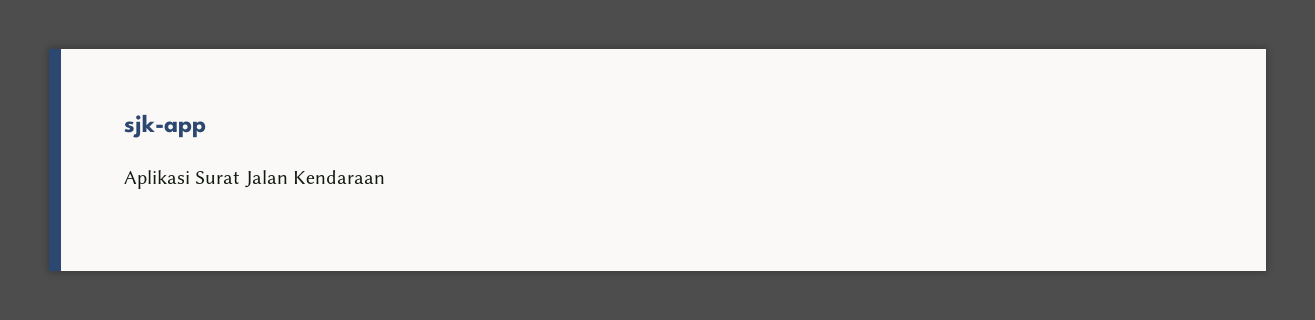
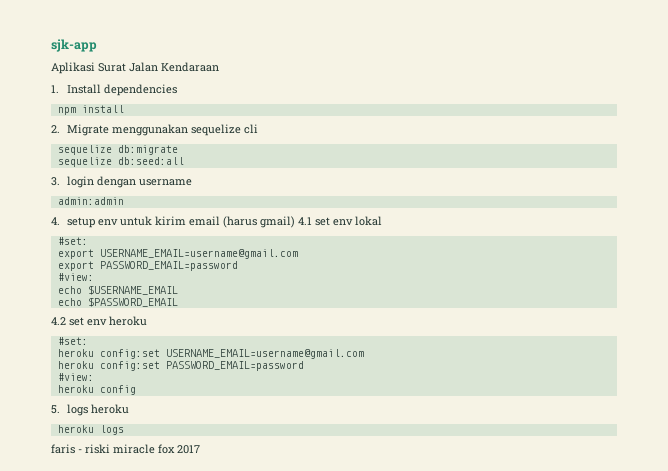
+ 1. Install dependencies
+ npm install
+ 2. Migrate menggunakan sequelize cli
+ sequelize db:migrate
+ sequelize db:seed:all
+ 3. login dengan username
+ admin:admin
+ 4. setup env untuk kirim email (harus gmail) 4.1 set env lokal
+ #set:
+ export USERNAME_EMAIL=username@gmail.com
+ export PASSWORD_EMAIL=password
+ #view:
+ echo $USERNAME_EMAIL
+ echo $PASSWORD_EMAIL
+ 4.2 set env heroku
+ #set:
+ heroku config:set USERNAME_EMAIL=username@gmail.com
+ heroku config:set PASSWORD_EMAIL=password
+ #view:
+ heroku config
+ 5. logs heroku
+ heroku logs
+ faris - riski miracle fox 2017

